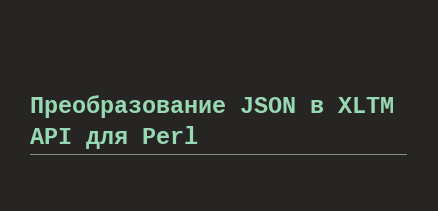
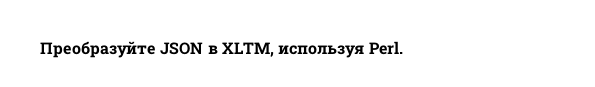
- Преобразование JSON в XLTM API для Perl
+ Преобразуйте JSON в XLTM, используя Perl.

